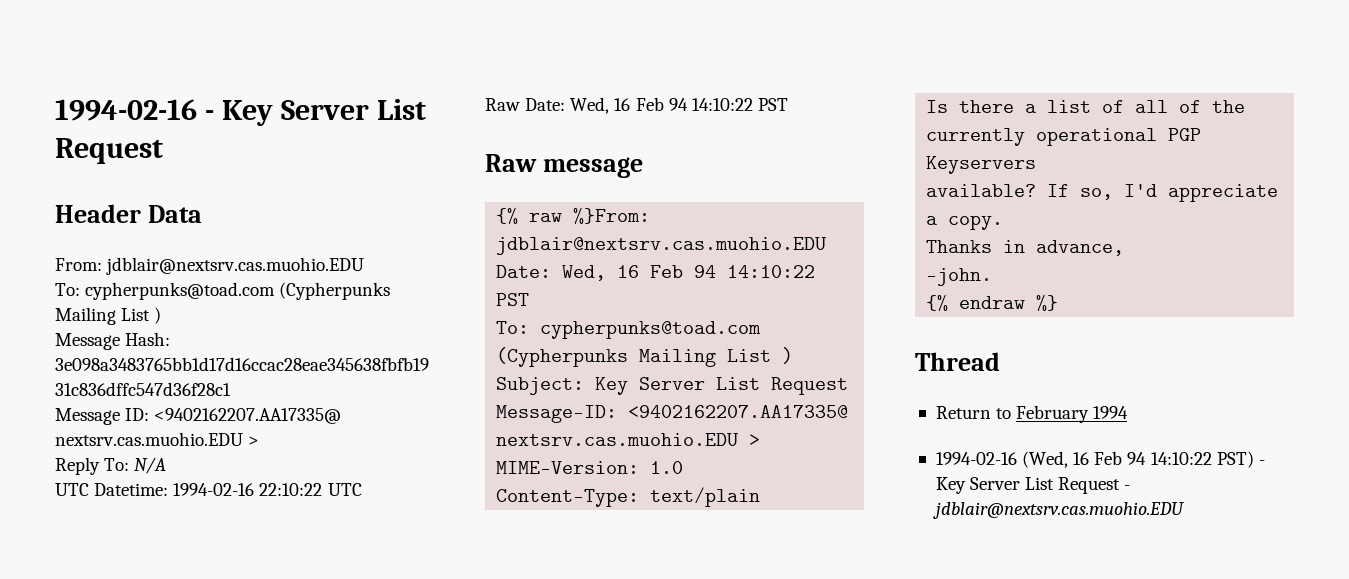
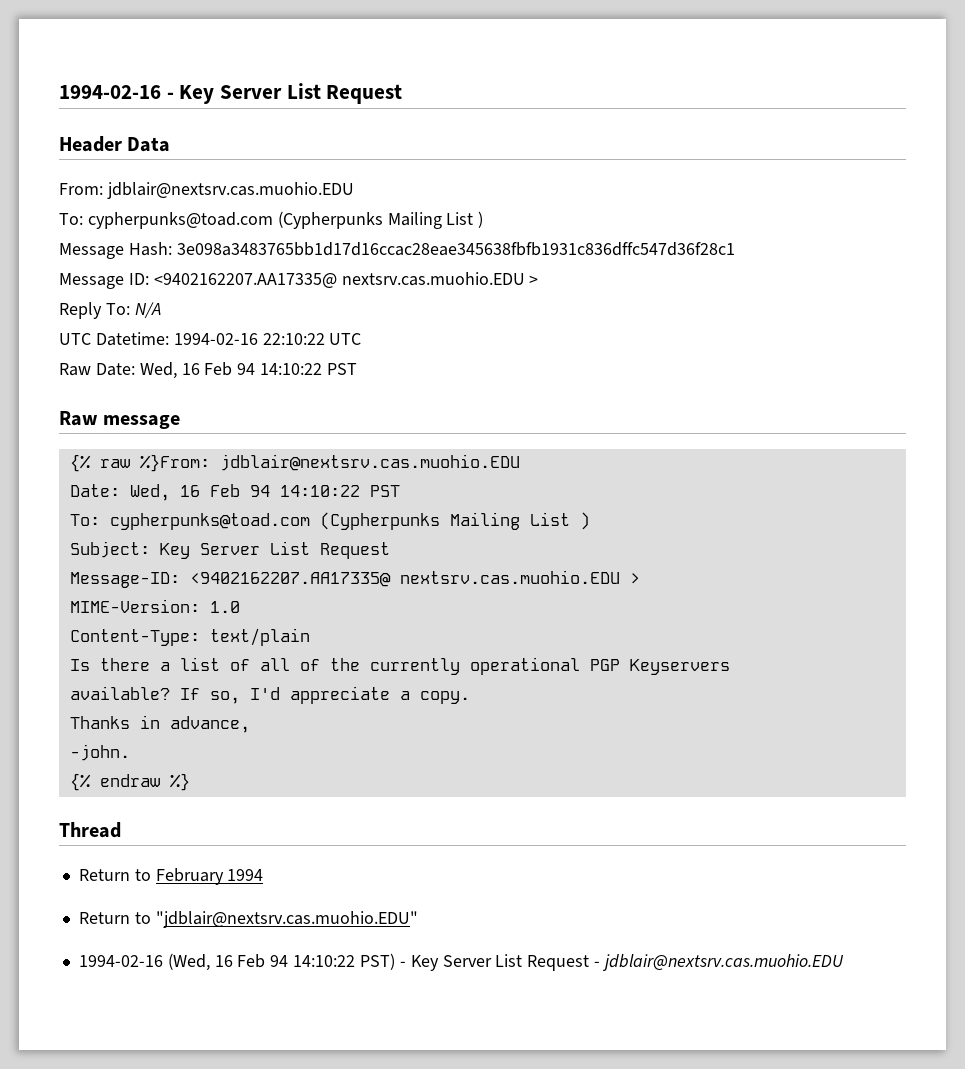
+ Return to "jdblair@nextsrv.cas.muohio.EDU"

